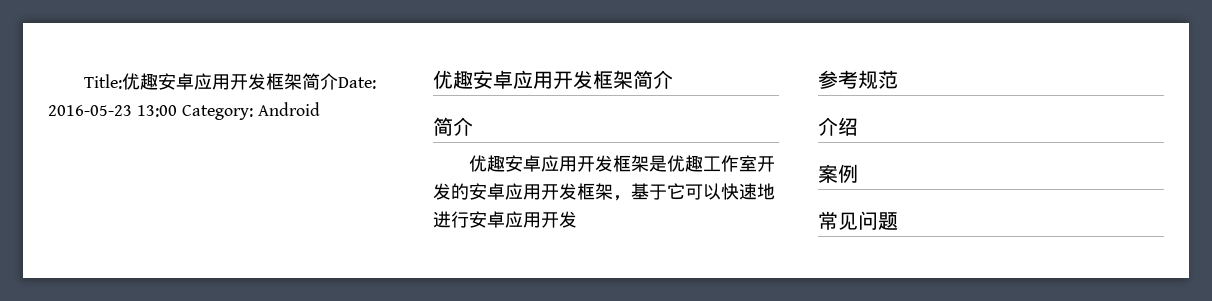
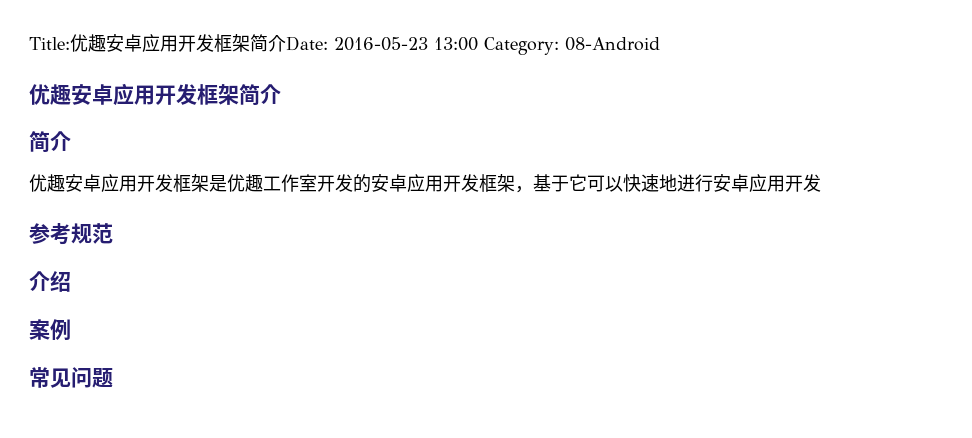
- Title:优趣安卓应用开发框架简介Date: 2016-05-23 13:00 Category: Android
+ Title:优趣安卓应用开发框架简介Date: 2016-05-23 13:00 Category: 08-Android

